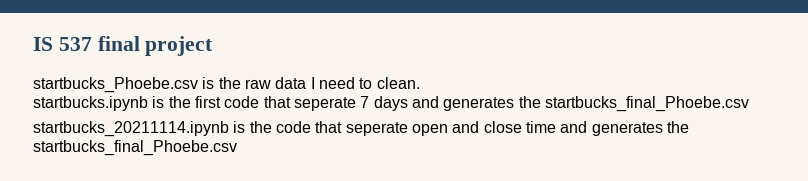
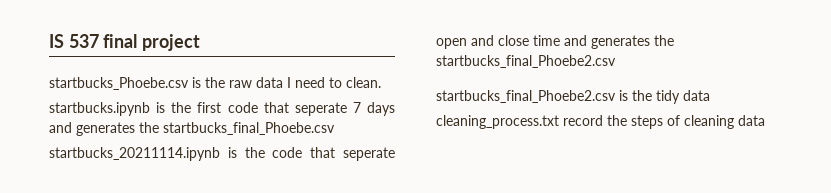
- startbucks_20211114.ipynb is the code that seperate open and close time and generates the startbucks_final_Phoebe.csv
+ startbucks_20211114.ipynb is the code that seperate open and close time and generates the startbucks_final_Phoebe2.csv
+ startbucks_final_Phoebe2.csv is the tidy data
+ cleaning_process.txt record the steps of cleaning data

